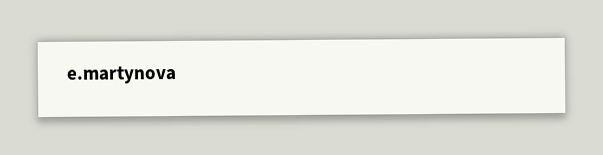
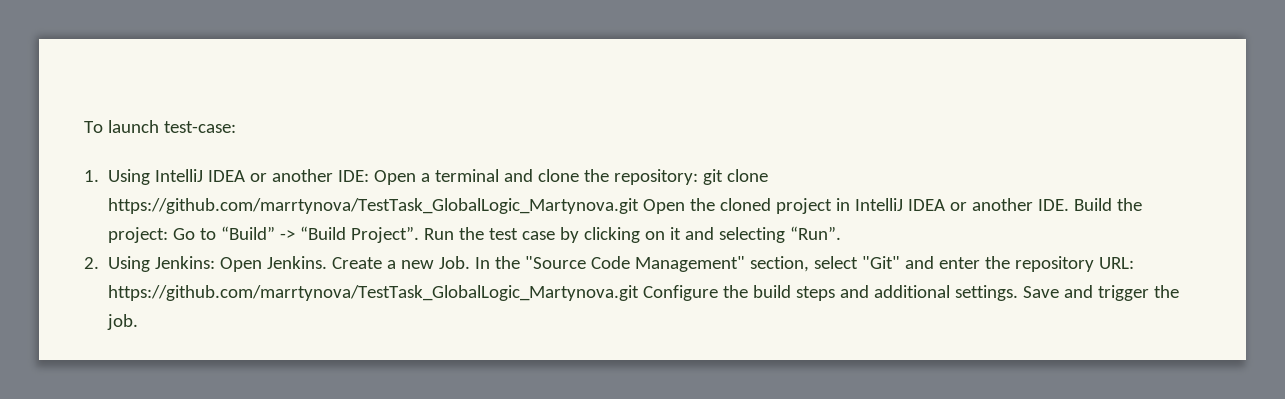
- e.martynova
+ To launch test-case:
+ 1. Using IntelliJ IDEA or another IDE: Open a terminal and clone the repository: git clone https://github.com/marrtynova/TestTask_GlobalLogic_Martynova.git Open the cloned project in IntelliJ IDEA or another IDE. Build the project: Go to “Build” -> “Build Project”. Run the test case by clicking on it and selecting “Run”.
+ 2. Using Jenkins: Open Jenkins. Create a new Job. In the "Source Code Management" section, select "Git" and enter the repository URL: https://github.com/marrtynova/TestTask_GlobalLogic_Martynova.git Configure the build steps and additional settings. Save and trigger the job.

